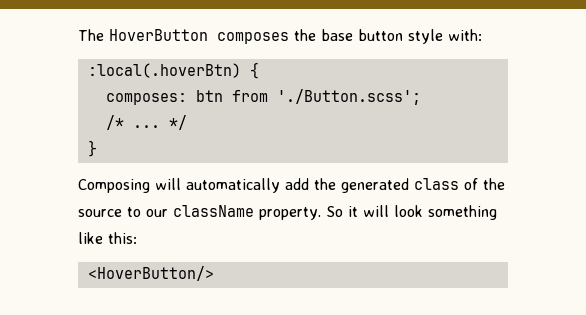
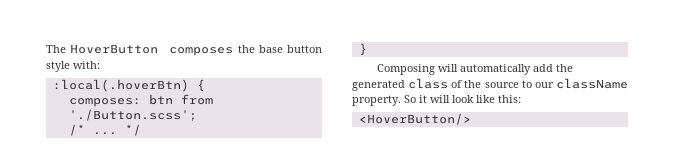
- So it will look something like this:
+ So it will look like this:

